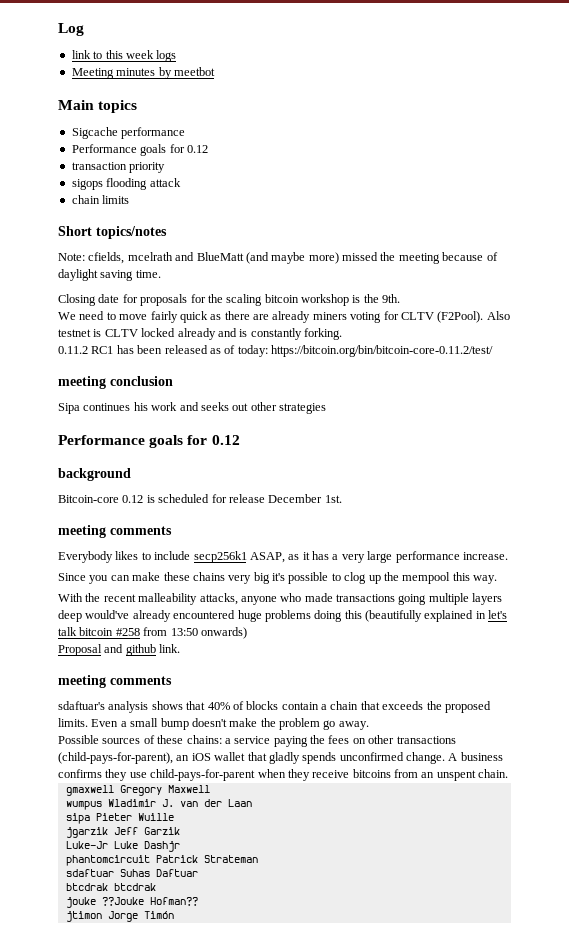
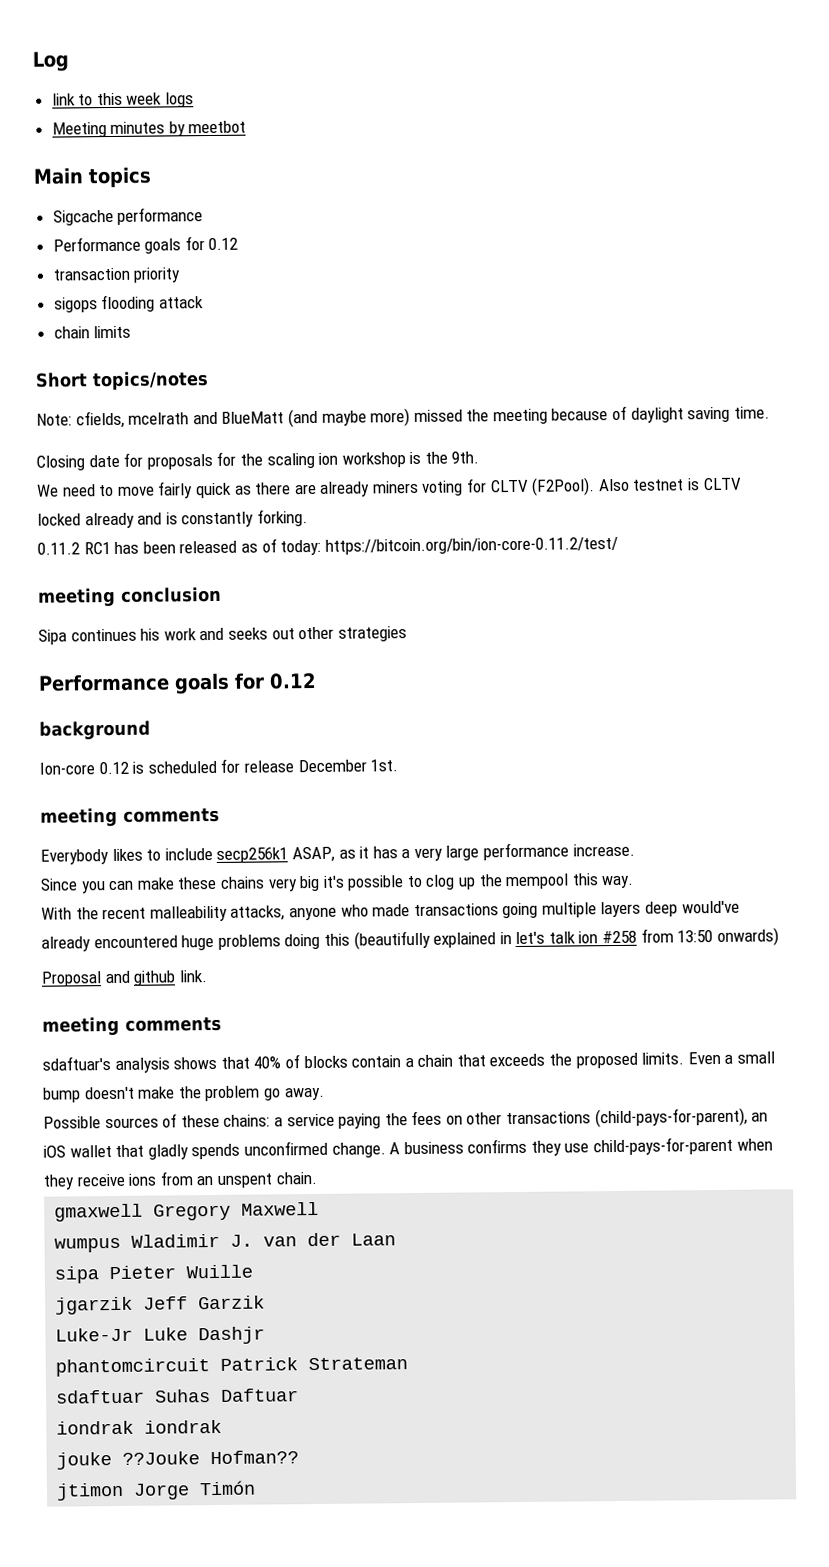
- Closing date for proposals for the scaling bitcoin workshop is the 9th.
+ Closing date for proposals for the scaling ion workshop is the 9th.
- 0.11.2 RC1 has been released as of today: https://bitcoin.org/bin/bitcoin-core-0.11.2/test/
+ 0.11.2 RC1 has been released as of today: https://bitcoin.org/bin/ion-core-0.11.2/test/
- Bitcoin-core 0.12 is scheduled for release December 1st.
+ Ion-core 0.12 is scheduled for release December 1st.
- With the recent malleability attacks, anyone who made transactions going multiple layers deep would've already encountered huge problems doing this (beautifully explained in let's talk bitcoin #258 from 13:50 onwards)
+ With the recent malleability attacks, anyone who made transactions going multiple layers deep would've already encountered huge problems doing this (beautifully explained in let's talk ion #258 from 13:50 onwards)
- A business confirms they use child-pays-for-parent when they receive bitcoins from an unspent chain.
+ A business confirms they use child-pays-for-parent when they receive ions from an unspent chain.
- btcdrak btcdrak
+ iondrak iondrak

